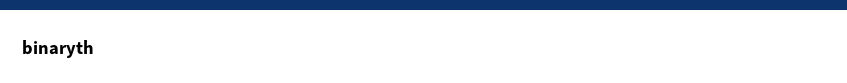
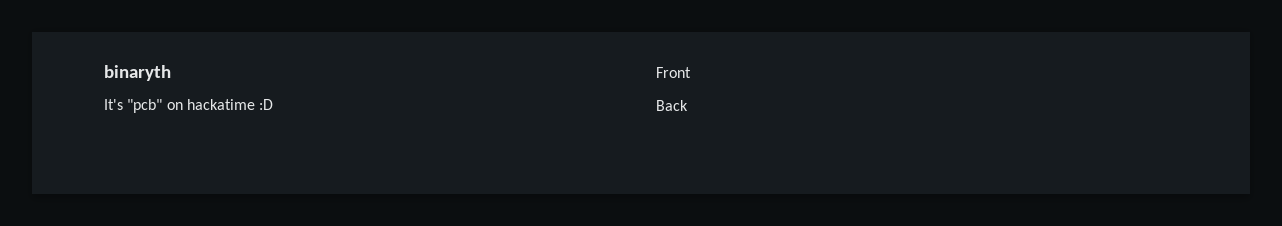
+ It's "pcb" on hackatime :D
+ Front
+ Back

